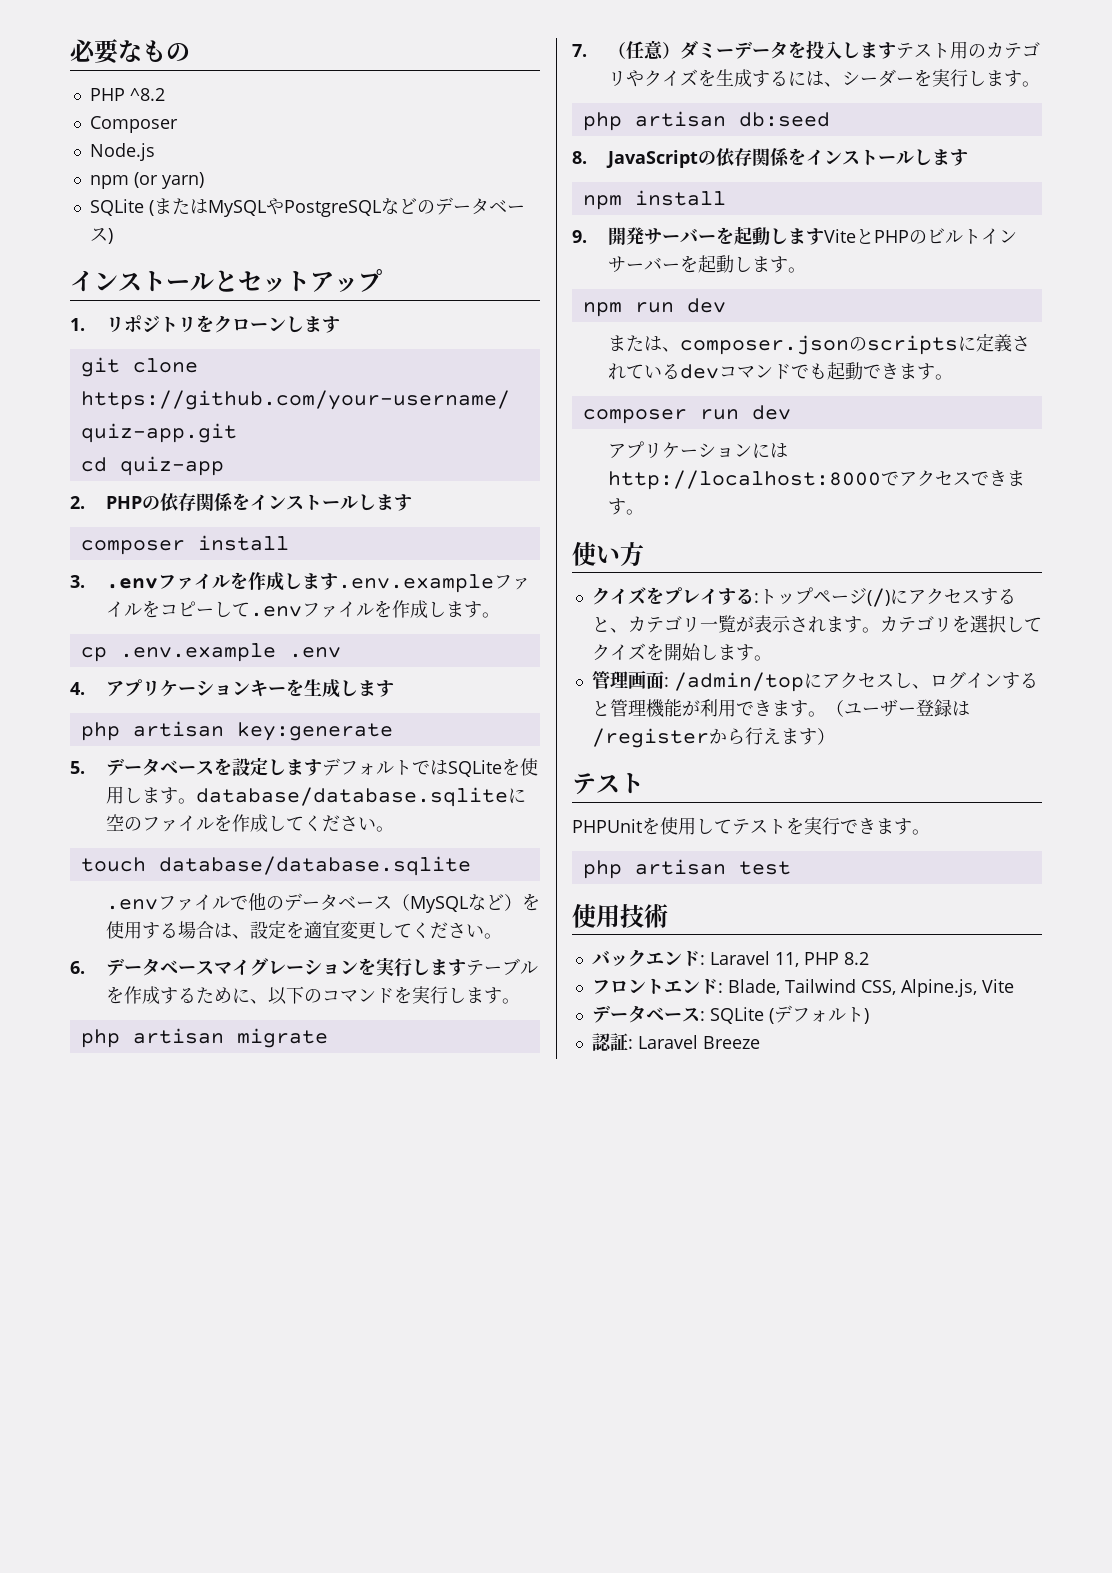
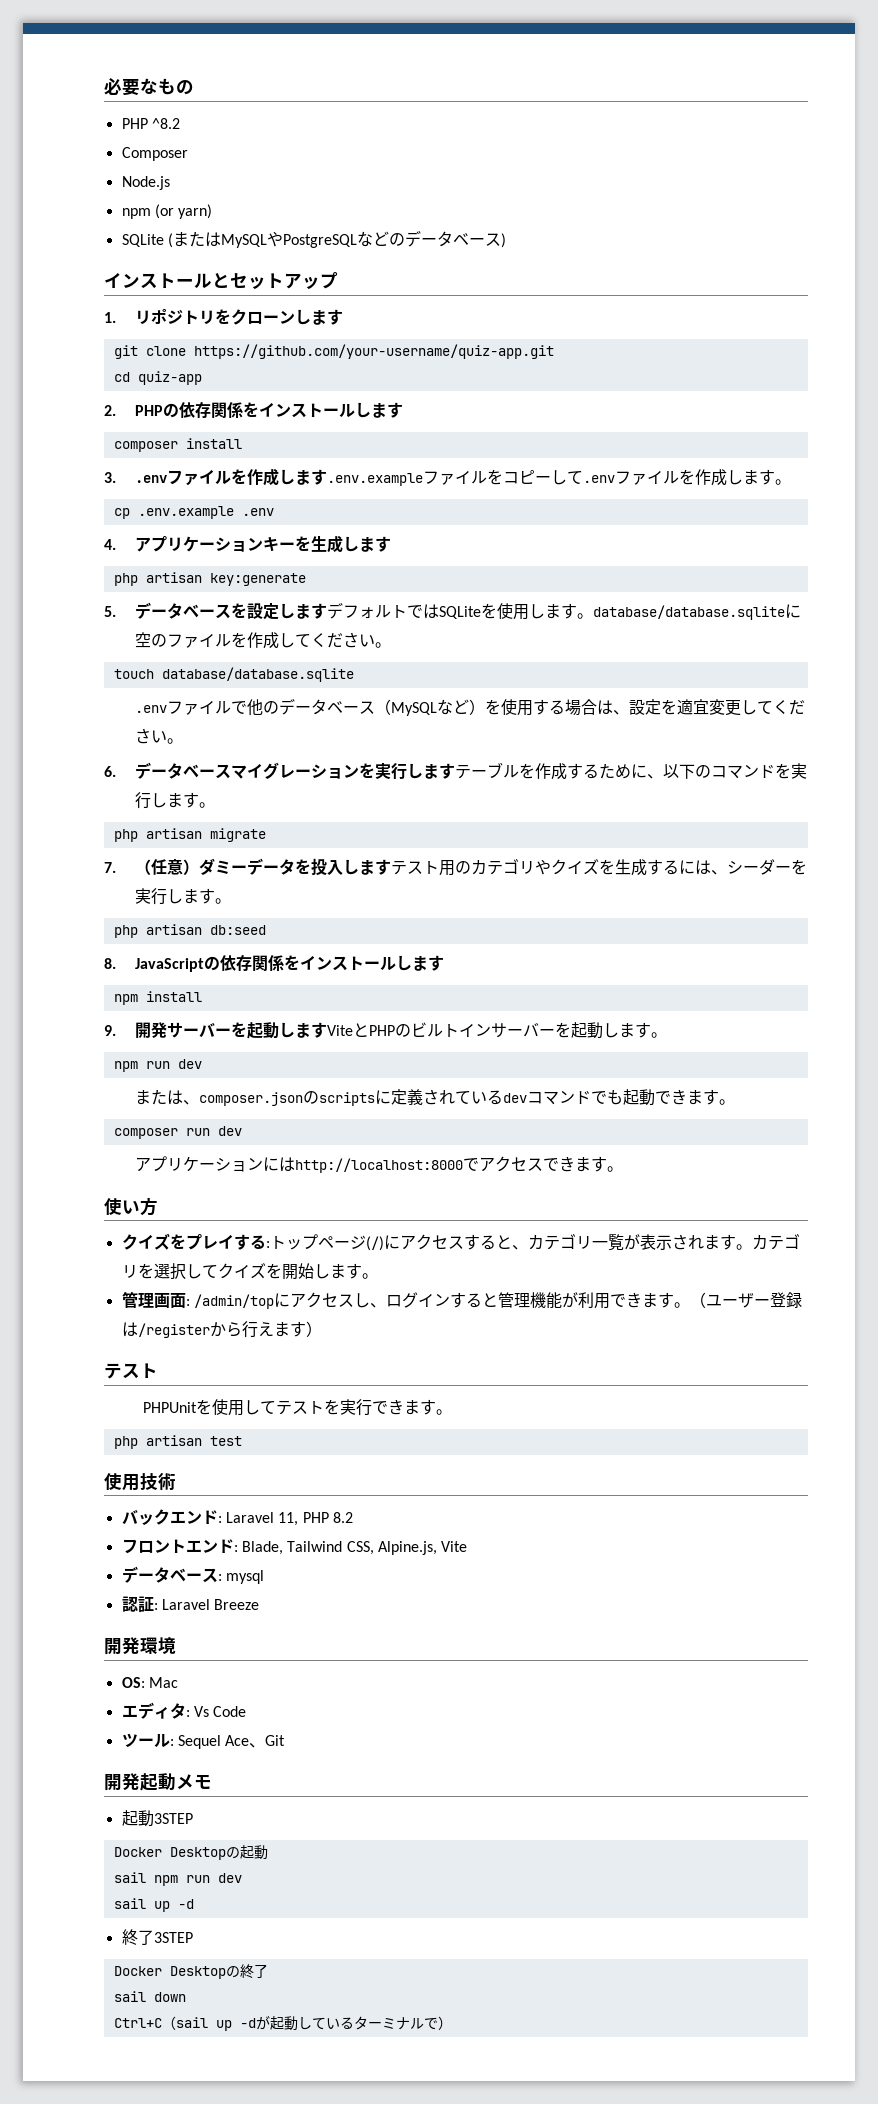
- データベース: SQLite (デフォルト)
+ データベース: mysql
+ 開発環境
+ OS: Mac
+ エディタ: Vs Code
+ ツール: Sequel Ace、Git
+ 開発起動メモ
+ 起動3STEP
+ Docker Desktopの起動
+ sail npm run dev
+ sail up -d
+ 終了3STEP
+ Docker Desktopの終了
+ sail down
+ Ctrl+C（sail up -dが起動しているターミナルで）

